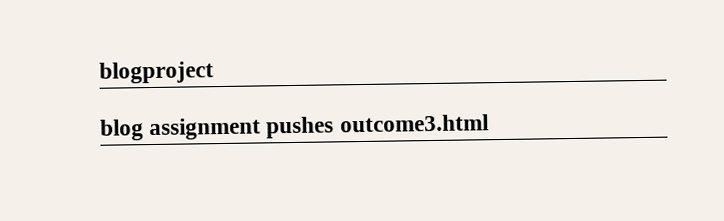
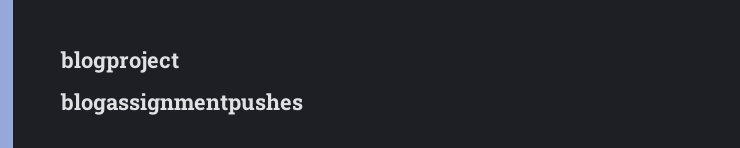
- blog assignment pushes outcome3.html
+ blogassignmentpushes

